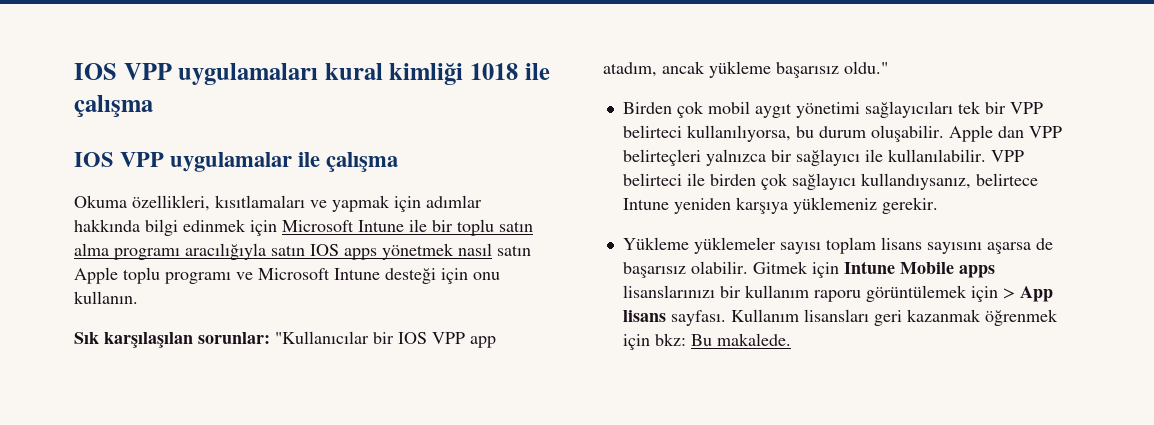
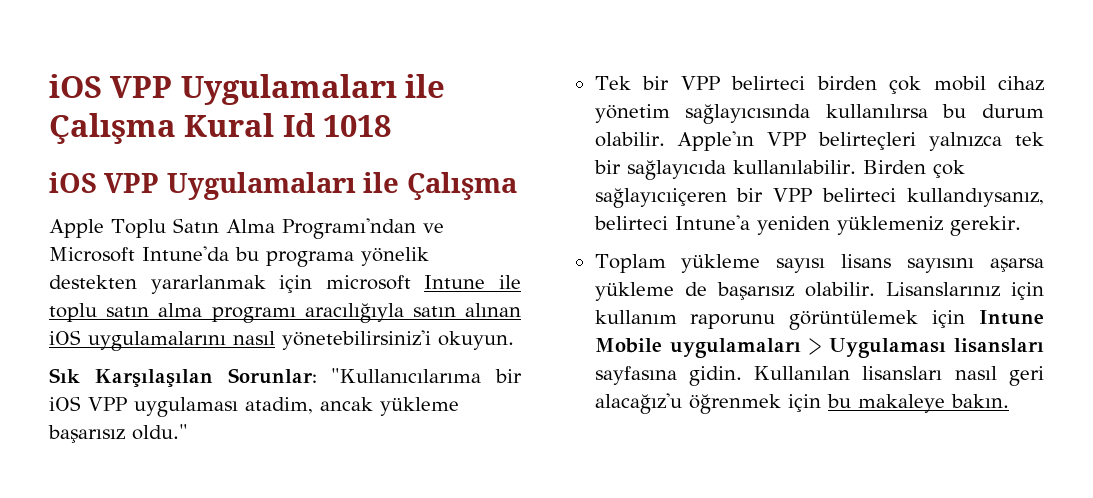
- IOS VPP uygulamaları kural kimliği 1018 ile çalışma
- IOS VPP uygulamalar ile çalışma
- Okuma özellikleri, kısıtlamaları ve yapmak için adımlar hakkında bilgi edinmek için Microsoft Intune ile bir toplu satın alma programı aracılığıyla satın IOS apps yönetmek nasıl satın Apple toplu programı ve Microsoft Intune desteği için onu kullanın.
- Sık karşılaşılan sorunlar: "Kullanıcılar bir IOS VPP app atadım, ancak yükleme başarısız oldu."
- Birden çok mobil aygıt yönetimi sağlayıcıları tek bir VPP belirteci kullanılıyorsa, bu durum oluşabilir. Apple dan VPP belirteçleri yalnızca bir sağlayıcı ile kullanılabilir. VPP belirteci ile birden çok sağlayıcı kullandıysanız, belirtece Intune yeniden karşıya yüklemeniz gerekir.
- Yükleme yüklemeler sayısı toplam lisans sayısını aşarsa de başarısız olabilir.
+ iOS VPP Uygulamaları ile Çalışma Kural Id 1018
+ iOS VPP Uygulamaları ile Çalışma
+ Apple Toplu Satın Alma Programı'ndan ve Microsoft Intune'da bu programa yönelik destekten yararlanmak için microsoft Intune ile toplu satın alma programı aracılığıyla satın alınan iOS uygulamalarını nasıl yönetebilirsiniz'i okuyun.
+ Sık Karşılaşılan Sorunlar: "Kullanıcılarıma bir iOS VPP uygulaması atadim, ancak yükleme başarısız oldu."
+ Tek bir VPP belirteci birden çok mobil cihaz yönetim sağlayıcısında kullanılırsa bu durum olabilir. Apple'ın VPP belirteçleri yalnızca tek bir sağlayıcıda kullanılabilir. Birden çok sağlayıcıiçeren bir VPP belirteci kullandıysanız, belirteci Intune'a yeniden yüklemeniz gerekir.
+ Toplam yükleme sayısı lisans sayısını aşarsa yükleme de başarısız olabilir.
- Gitmek için Intune Mobile apps lisanslarınızı bir kullanım raporu görüntülemek için > App lisans sayfası. Kullanım lisansları geri kazanmak öğrenmek için bkz: Bu makalede.
+ Lisanslarınız için kullanım raporunu görüntülemek için Intune Mobile uygulamaları > Uygulaması lisansları sayfasına gidin. Kullanılan lisansları nasıl geri alacağız'u öğrenmek için bu makaleye bakın.

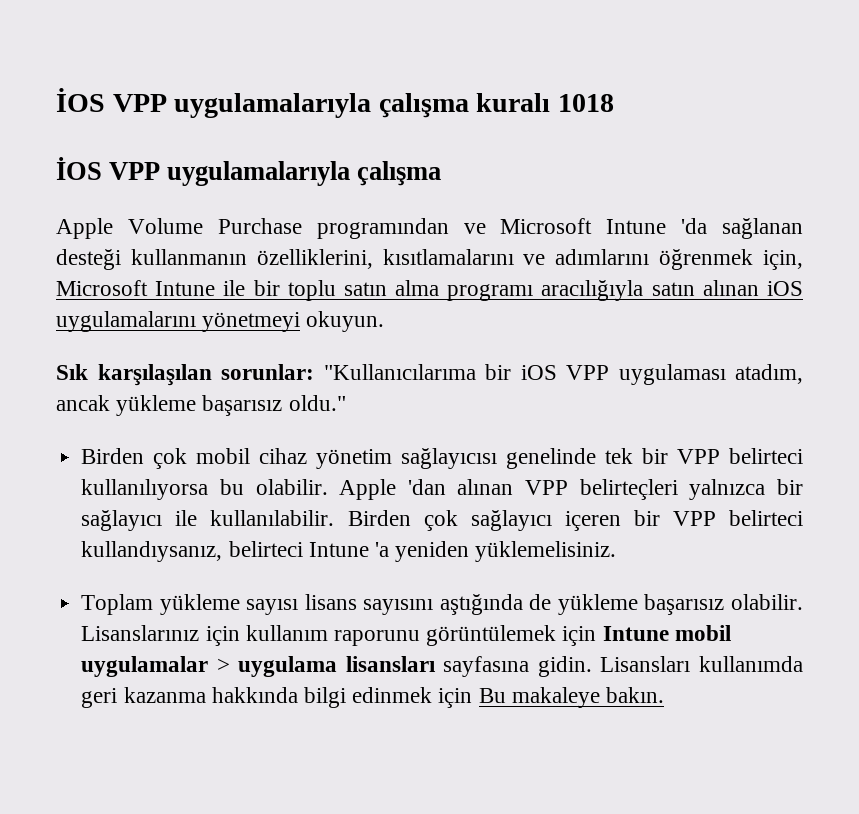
- iOS VPP Uygulamaları ile Çalışma Kural Id 1018
- iOS VPP Uygulamaları ile Çalışma
- Apple Toplu Satın Alma Programı'ndan ve Microsoft Intune'da bu programa yönelik destekten yararlanmak için microsoft Intune ile toplu satın alma programı aracılığıyla satın alınan iOS uygulamalarını nasıl yönetebilirsiniz'i okuyun.
+ İOS VPP uygulamalarıyla çalışma kuralı 1018
+ İOS VPP uygulamalarıyla çalışma
+ Apple Volume Purchase programından ve Microsoft Intune 'da sağlanan desteği kullanmanın özelliklerini, kısıtlamalarını ve adımlarını öğrenmek için, Microsoft Intune ile bir toplu satın alma programı aracılığıyla satın alınan iOS uygulamalarını yönetmeyi okuyun.
- Sık Karşılaşılan Sorunlar: "Kullanıcılarıma bir iOS VPP uygulaması atadim, ancak yükleme başarısız oldu."
+ Sık karşılaşılan sorunlar: "Kullanıcılarıma bir iOS VPP uygulaması atadım, ancak yükleme başarısız oldu."
- Tek bir VPP belirteci birden çok mobil cihaz yönetim sağlayıcısında kullanılırsa bu durum olabilir. Apple'ın VPP belirteçleri yalnızca tek bir sağlayıcıda kullanılabilir.
+ Birden çok mobil cihaz yönetim sağlayıcısı genelinde tek bir VPP belirteci kullanılıyorsa bu olabilir. Apple 'dan alınan VPP belirteçleri yalnızca bir sağlayıcı ile kullanılabilir.
- Birden çok sağlayıcıiçeren bir VPP belirteci kullandıysanız, belirteci Intune'a yeniden yüklemeniz gerekir.
+ Birden çok sağlayıcı içeren bir VPP belirteci kullandıysanız, belirteci Intune 'a yeniden yüklemelisiniz.
- Toplam yükleme sayısı lisans sayısını aşarsa yükleme de başarısız olabilir.
+ Toplam yükleme sayısı lisans sayısını aştığında de yükleme başarısız olabilir.
- Lisanslarınız için kullanım raporunu görüntülemek için Intune Mobile uygulamaları > Uygulaması lisansları sayfasına gidin. Kullanılan lisansları nasıl geri alacağız'u öğrenmek için bu makaleye bakın.
+ Lisanslarınız için kullanım raporunu görüntülemek için Intune mobil uygulamalar > uygulama lisansları sayfasına gidin. Lisansları kullanımda geri kazanma hakkında bilgi edinmek için Bu makaleye bakın.

